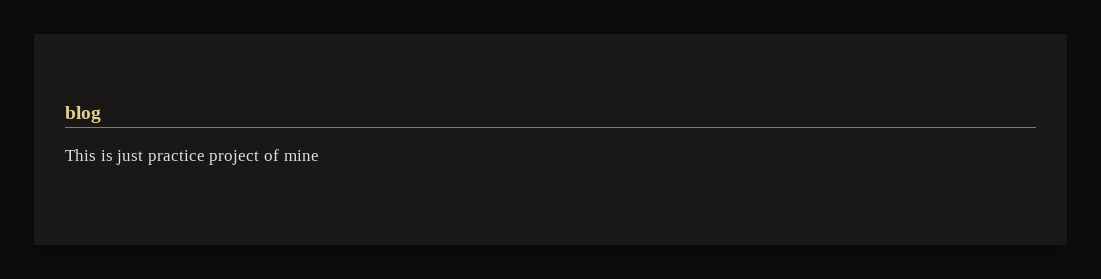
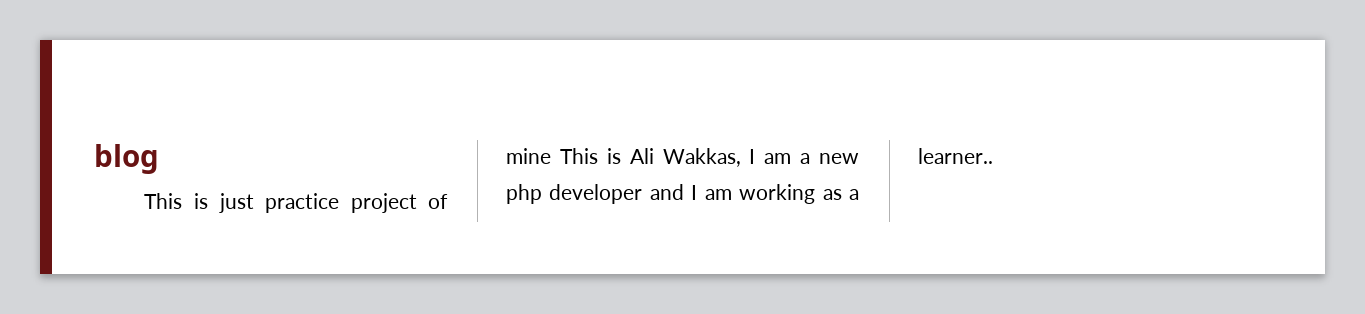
- This is just practice project of mine
+ This is just practice project of mine This is Ali Wakkas, I am a new php developer and I am working as a learner..

